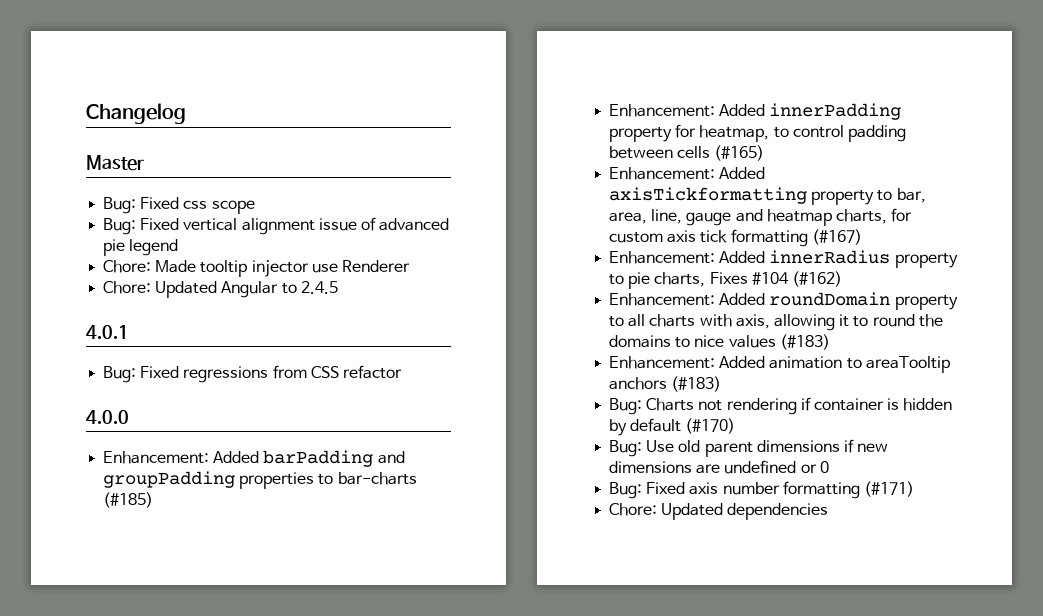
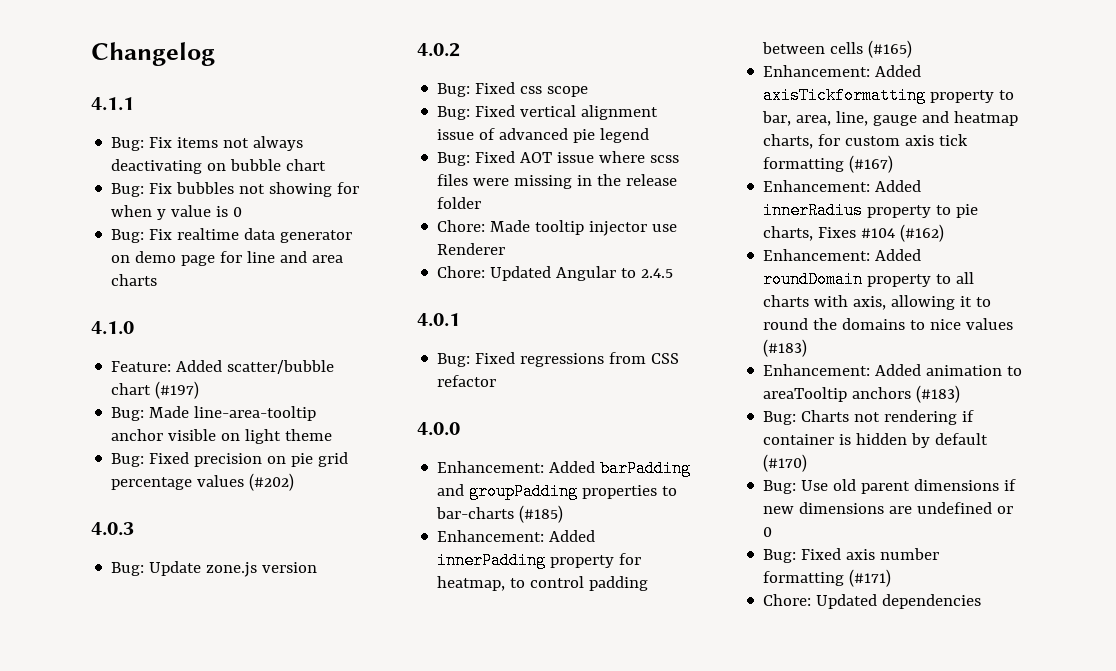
- Master
+ 4.1.1
+ Bug: Fix items not always deactivating on bubble chart
+ Bug: Fix bubbles not showing for when y value is 0
+ Bug: Fix realtime data generator on demo page for line and area charts
+ 4.1.0
+ Feature: Added scatter/bubble chart (#197)
+ Bug: Made line-area-tooltip anchor visible on light theme
+ Bug: Fixed precision on pie grid percentage values (#202)
+ 4.0.3
+ Bug: Update zone.js version
+ 4.0.2
+ Bug: Fixed AOT issue where scss files were missing in the release folder

